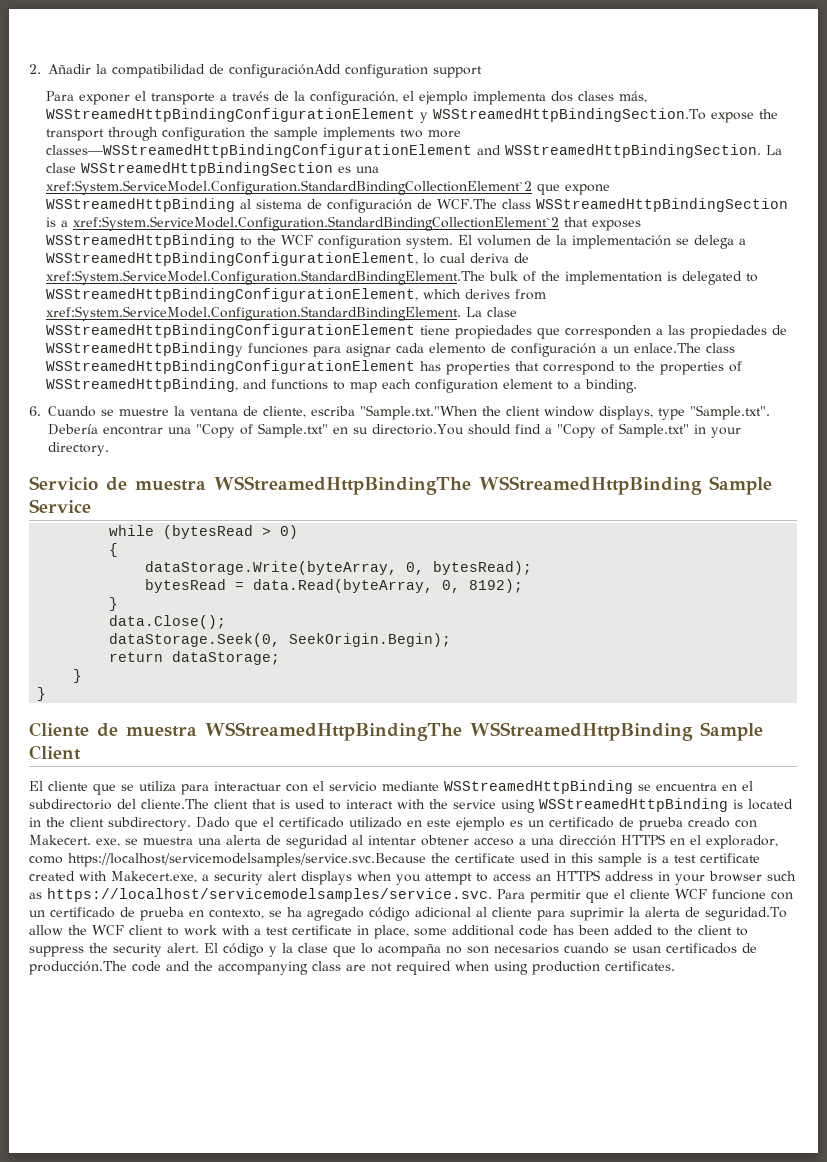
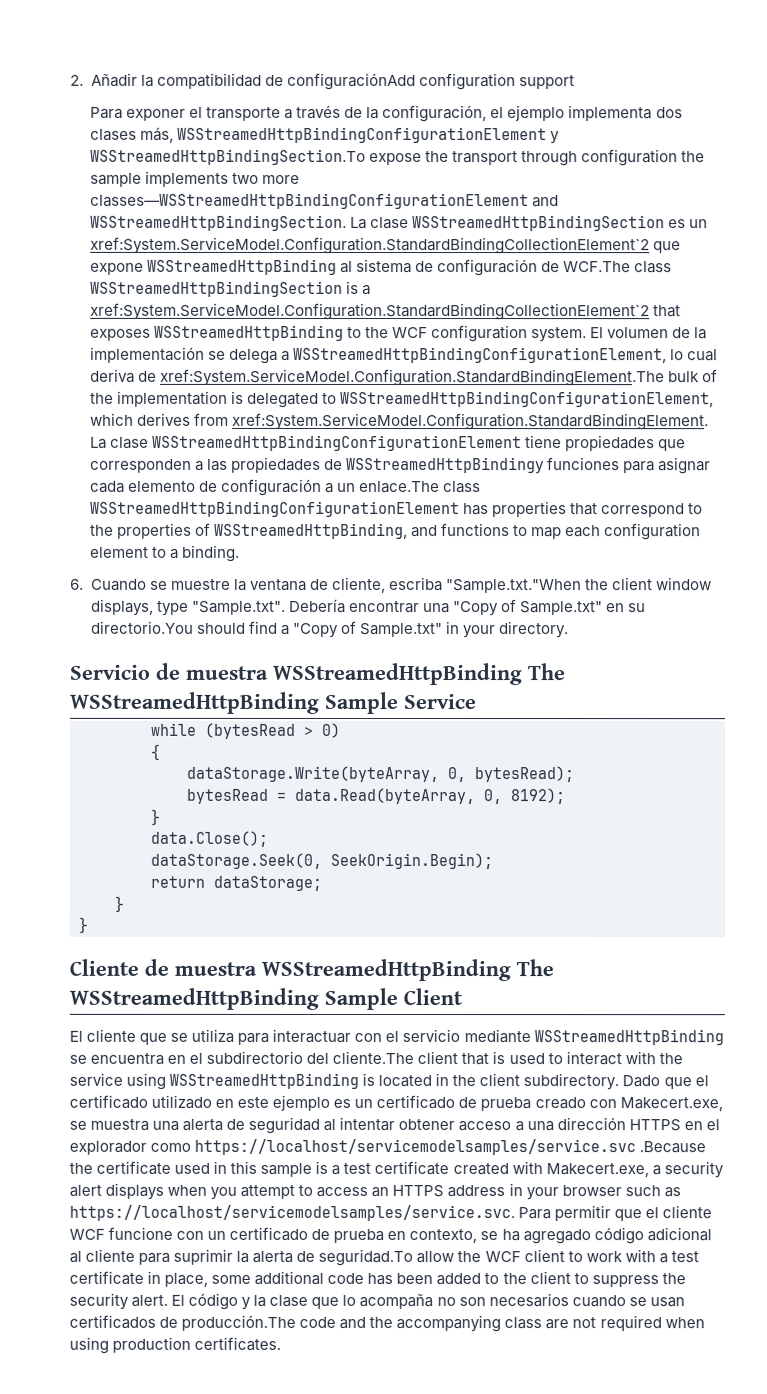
- La clase WSStreamedHttpBindingSection es una xref:System.ServiceModel.Configuration.StandardBindingCollectionElement`2 que expone WSStreamedHttpBinding al sistema de configuración de WCF.The class WSStreamedHttpBindingSection is a xref:System.ServiceModel.Configuration.StandardBindingCollectionElement`2 that exposes WSStreamedHttpBinding to the WCF configuration system.
+ La clase WSStreamedHttpBindingSection es un xref:System.ServiceModel.Configuration.StandardBindingCollectionElement`2 que expone WSStreamedHttpBinding al sistema de configuración de WCF.The class WSStreamedHttpBindingSection is a xref:System.ServiceModel.Configuration.StandardBindingCollectionElement`2 that exposes WSStreamedHttpBinding to the WCF configuration system.
- Servicio de muestra WSStreamedHttpBindingThe WSStreamedHttpBinding Sample Service
+ Servicio de muestra WSStreamedHttpBinding The WSStreamedHttpBinding Sample Service
- Cliente de muestra WSStreamedHttpBindingThe WSStreamedHttpBinding Sample Client
+ Cliente de muestra WSStreamedHttpBinding The WSStreamedHttpBinding Sample Client
- Dado que el certificado utilizado en este ejemplo es un certificado de prueba creado con Makecert. exe, se muestra una alerta de seguridad al intentar obtener acceso a una dirección HTTPS en el explorador, como https://localhost/servicemodelsamples/service.svc.Because the certificate used in this sample is a test certificate created with Makecert.exe, a security alert displays when you attempt to access an HTTPS address in your browser such as https://localhost/servicemodelsamples/service.svc. Para permitir que el cliente WCF funcione con un certificado de prueba en contexto, se ha agregado código adicional al cliente para suprimir la alerta de seguridad.To allow the WCF client to work with a test certificate in place, some additional code has been added to the client to suppress the security alert.
+ Dado que el certificado utilizado en este ejemplo es un certificado de prueba creado con Makecert.exe, se muestra una alerta de seguridad al intentar obtener acceso a una dirección HTTPS en el explorador como https://localhost/servicemodelsamples/service.svc .Because the certificate used in this sample is a test certificate created with Makecert.exe, a security alert displays when you attempt to access an HTTPS address in your browser such as https://localhost/servicemodelsamples/service.svc. Para permitir que el cliente WCF funcione con un certificado de prueba en contexto, se ha agregado código adicional al cliente para suprimir la alerta de seguridad.To allow the WCF client to work with a test certificate in place, some additional code has been added to the client to suppress the security alert.

